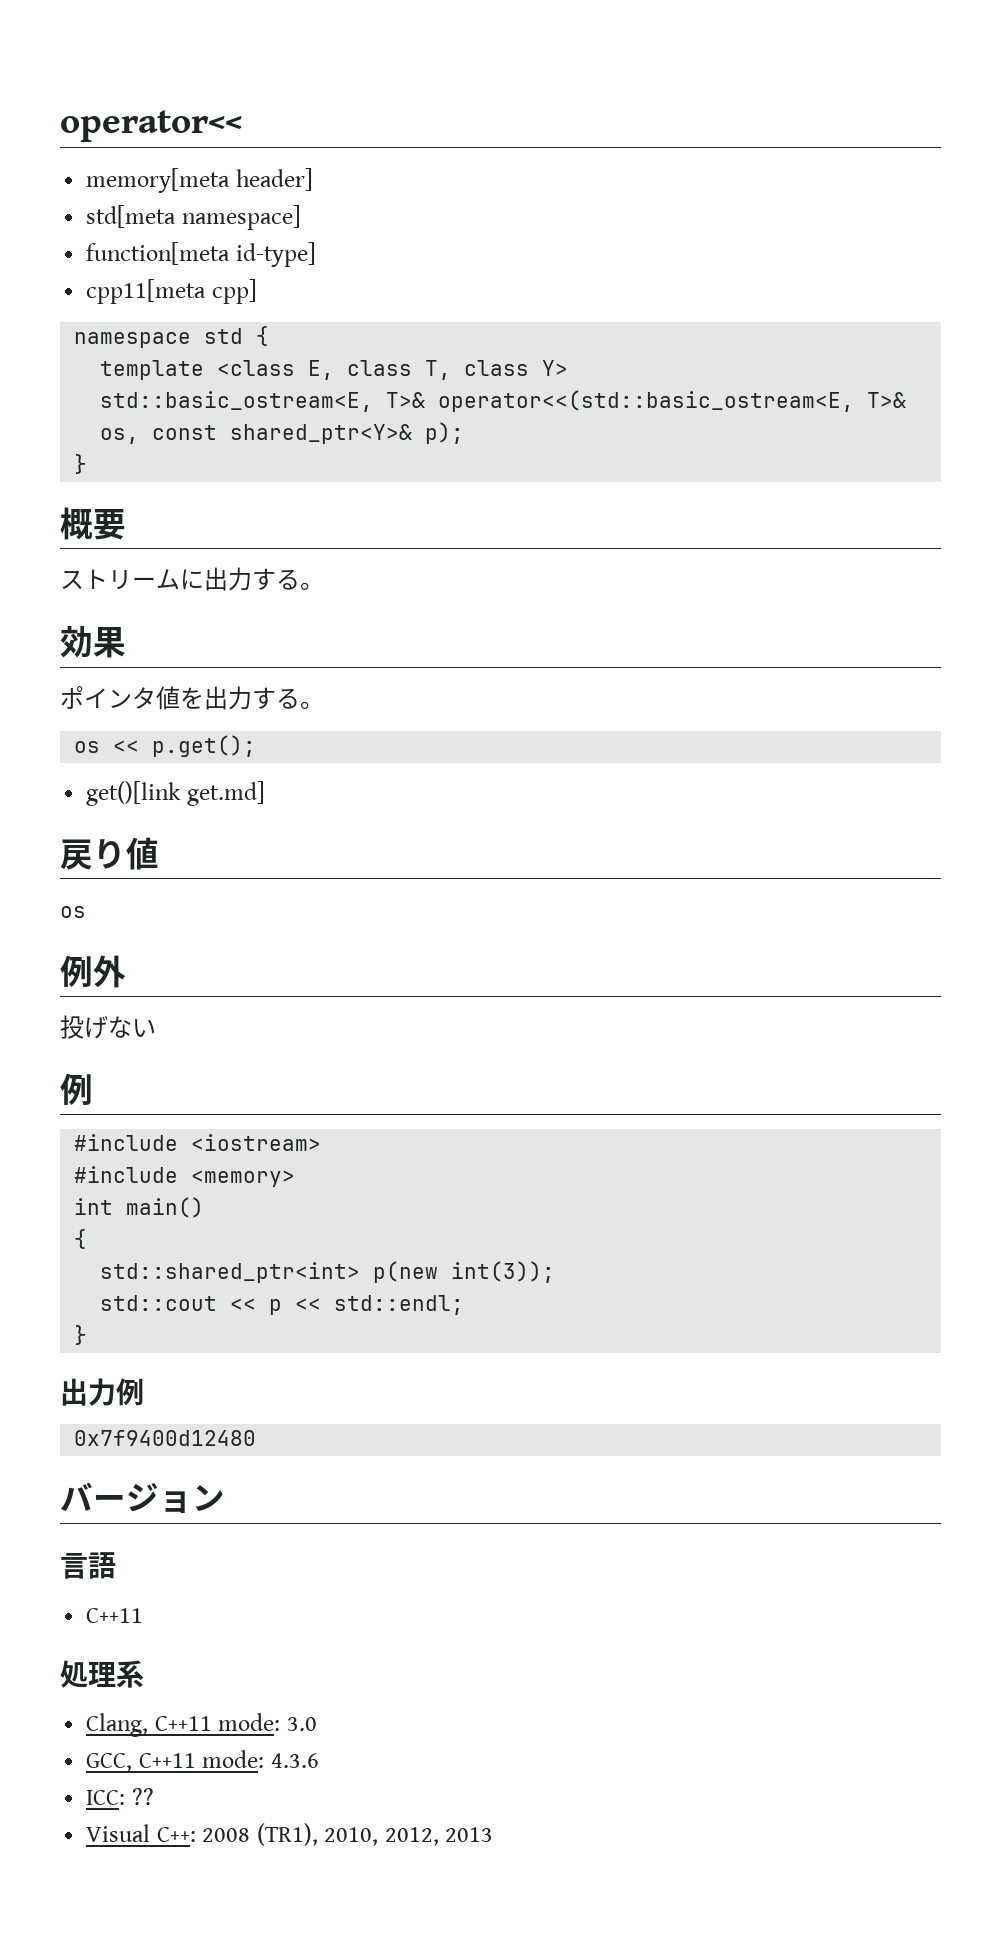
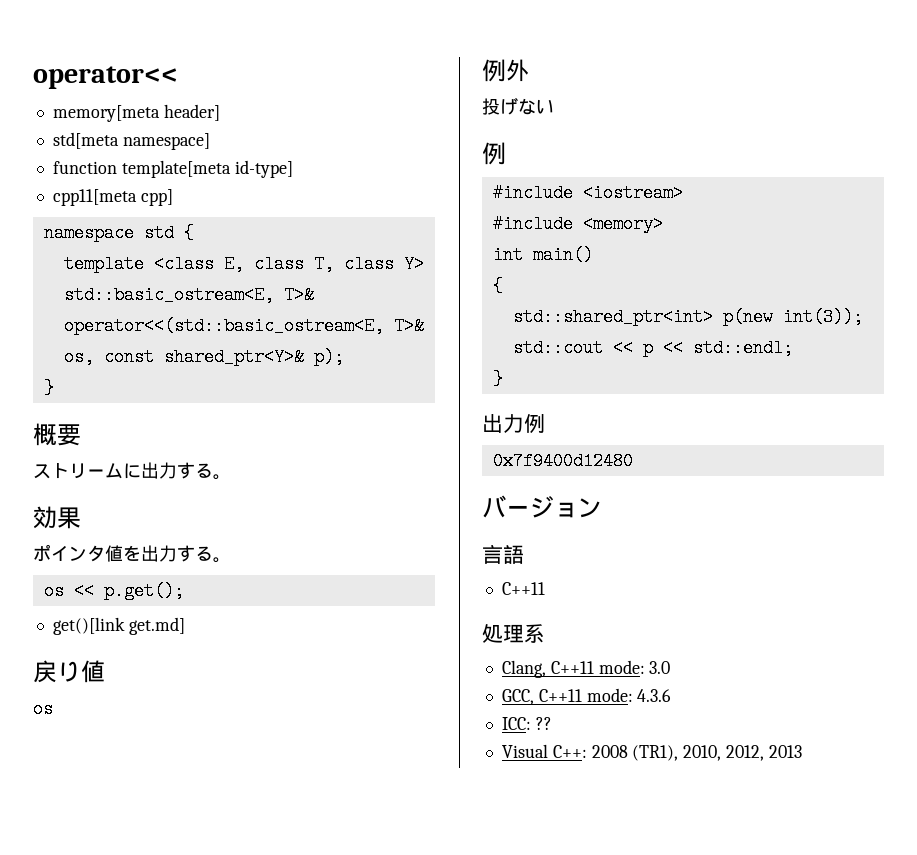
- function[meta id-type]
+ function template[meta id-type]

